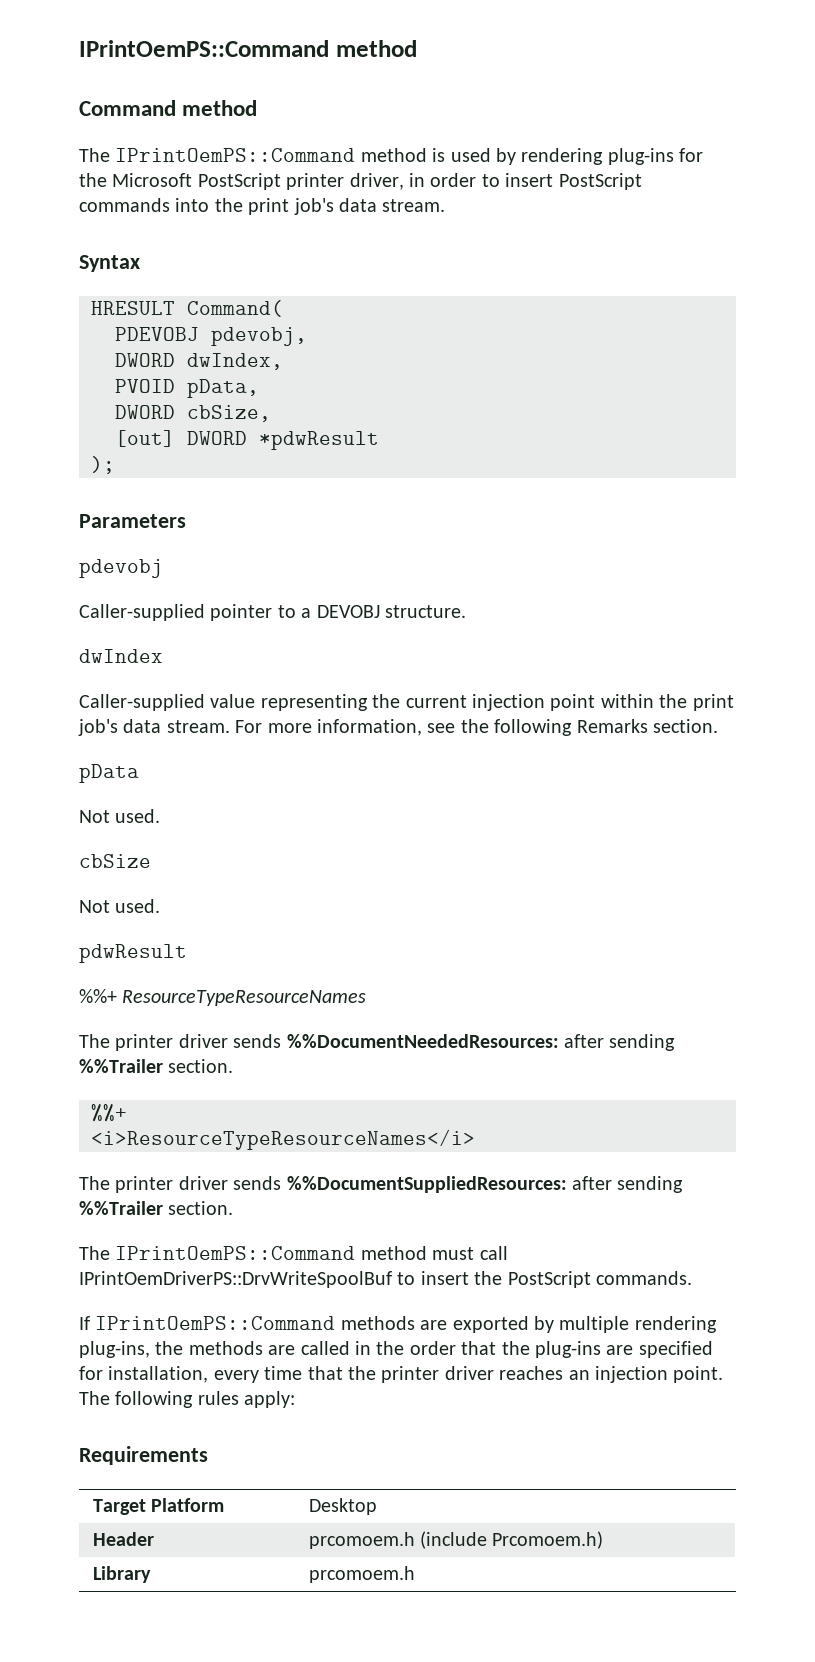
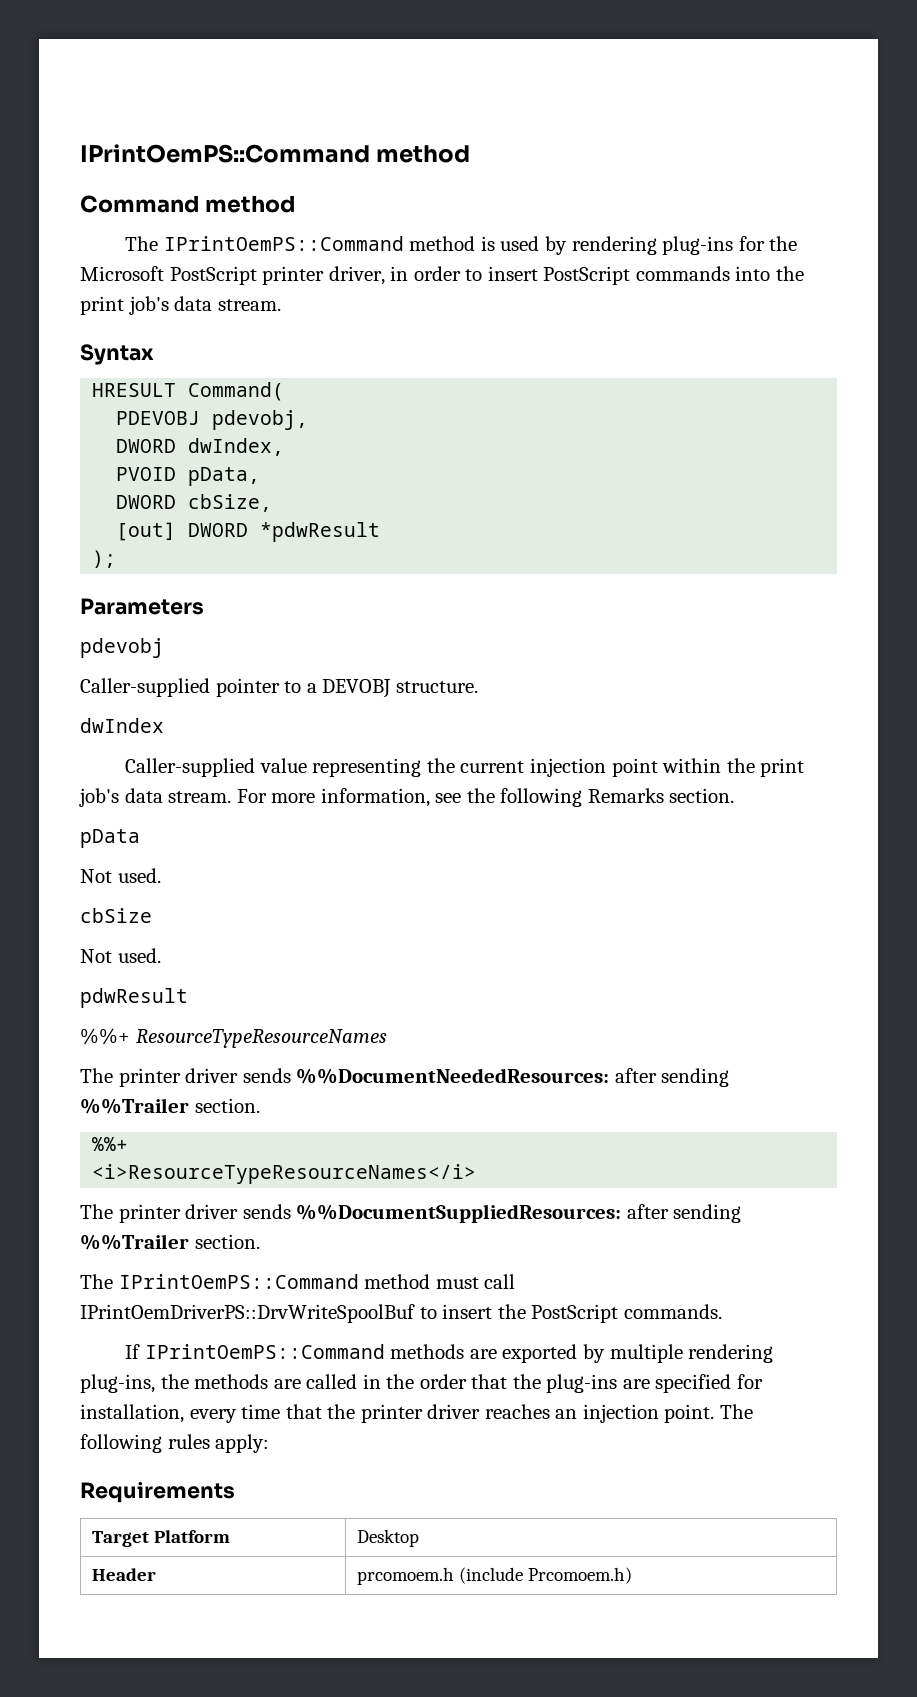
- Library | prcomoem.h

